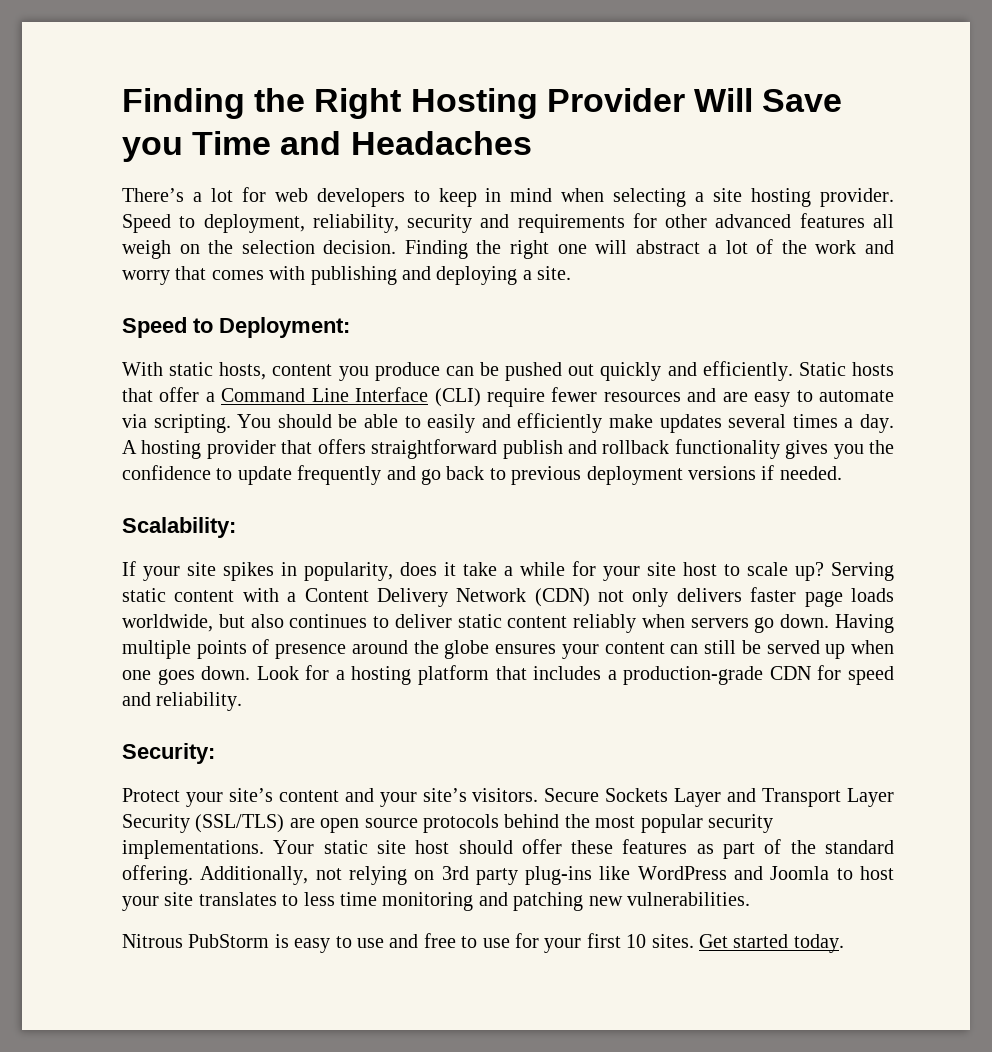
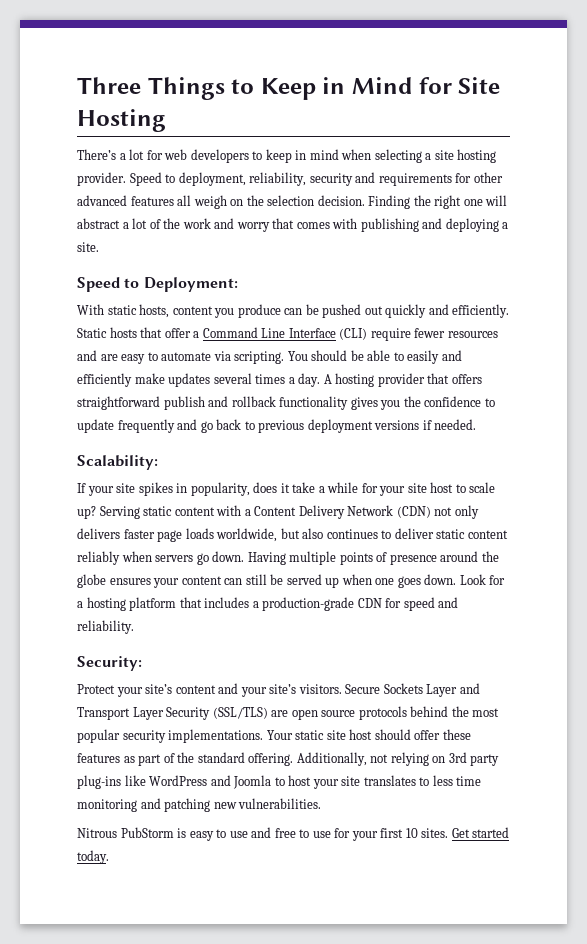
- Finding the Right Hosting Provider Will Save you Time and Headaches
+ Three Things to Keep in Mind for Site Hosting

